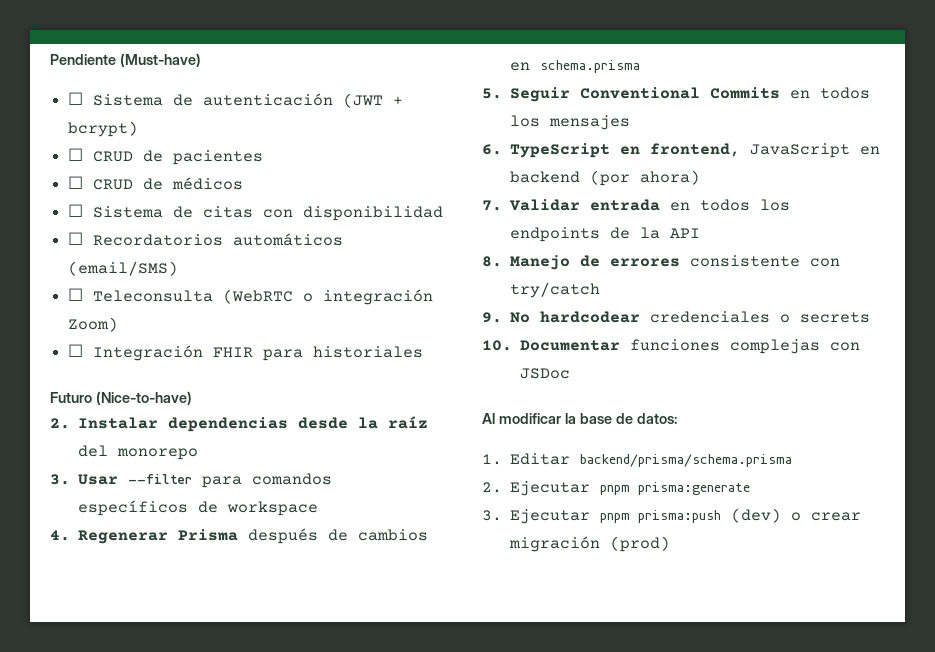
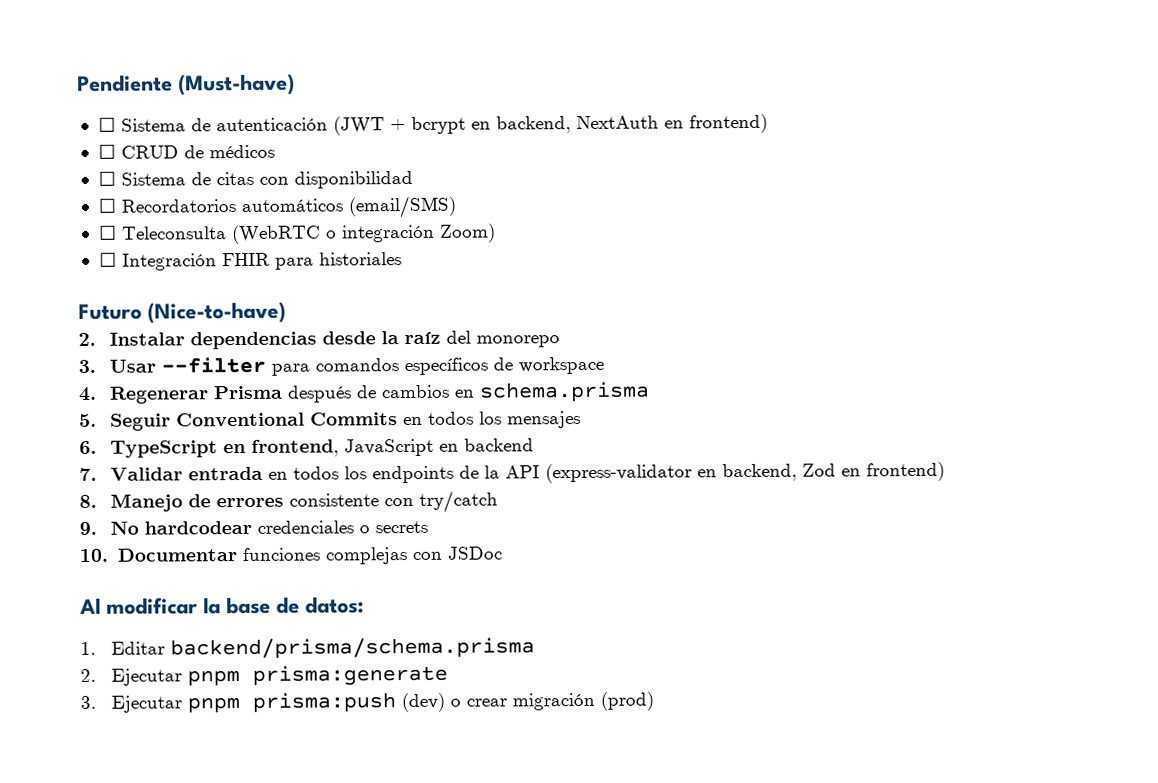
- ☐ Sistema de autenticación (JWT + bcrypt)
- ☐ CRUD de pacientes
+ ☐ Sistema de autenticación (JWT + bcrypt en backend, NextAuth en frontend)
- 6. TypeScript en frontend, JavaScript en backend (por ahora)
+ 6. TypeScript en frontend, JavaScript en backend
- 7. Validar entrada en todos los endpoints de la API
+ 7. Validar entrada en todos los endpoints de la API (express-validator en backend, Zod en frontend)

